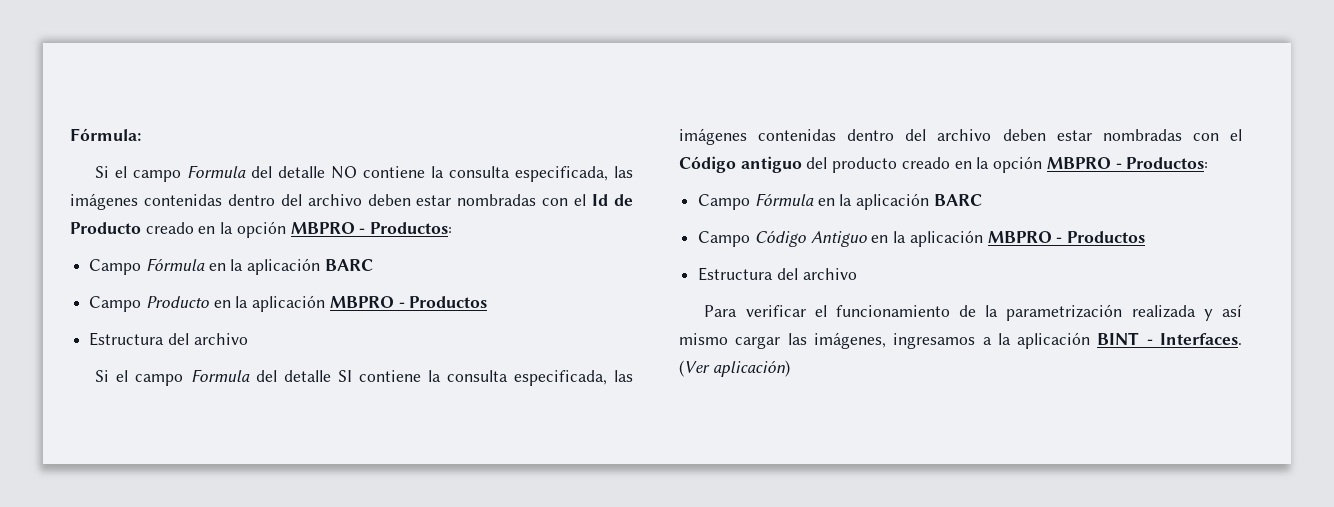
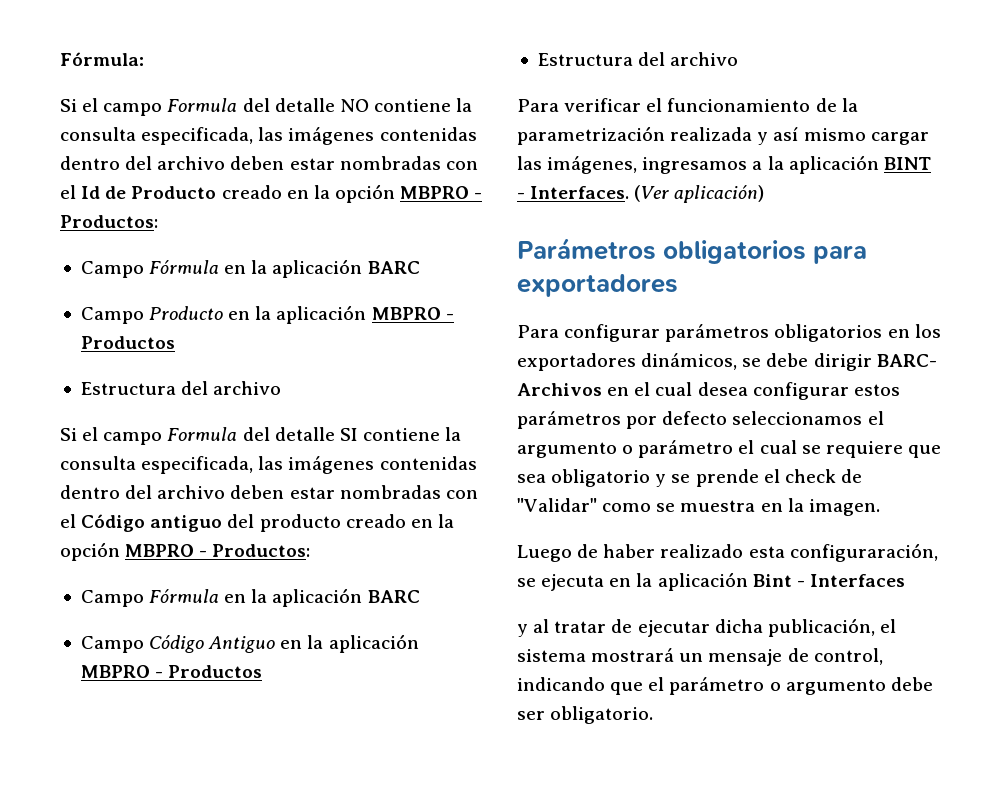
+ Parámetros obligatorios para exportadores
+ Para configurar parámetros obligatorios en los exportadores dinámicos, se debe dirigir BARC- Archivos en el cual desea configurar estos parámetros por defecto seleccionamos el argumento o parámetro el cual se requiere que sea obligatorio y se prende el check de "Validar" como se muestra en la imagen.
+ Luego de haber realizado esta configuraración, se ejecuta en la aplicación Bint - Interfaces
+ y al tratar de ejecutar dicha publicación, el sistema mostrará un mensaje de control, indicando que el parámetro o argumento debe ser obligatorio.

